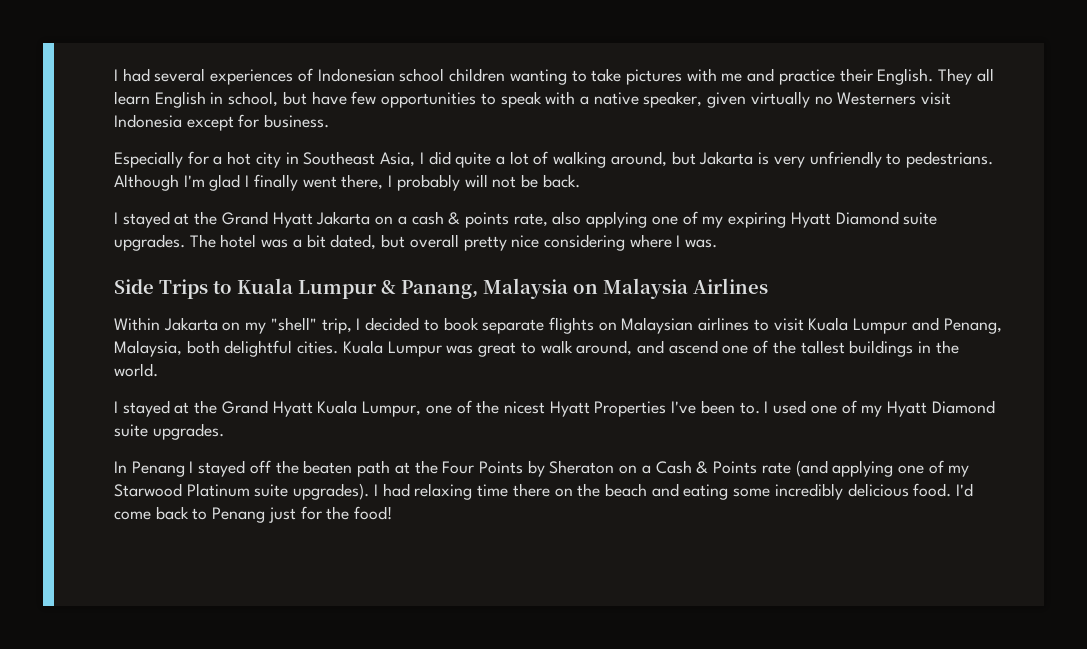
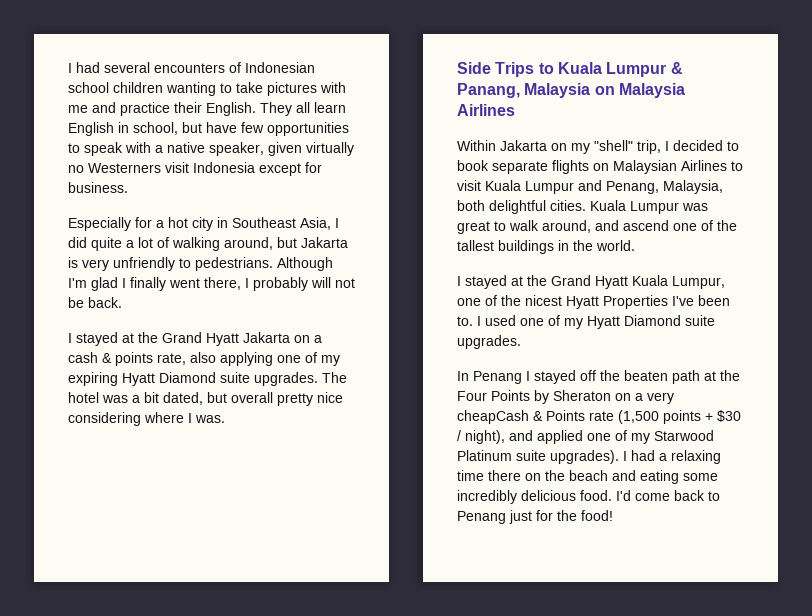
- I had several experiences of Indonesian school children wanting to take pictures with me and practice their English.
+ I had several encounters of Indonesian school children wanting to take pictures with me and practice their English.
- Within Jakarta on my "shell" trip, I decided to book separate flights on Malaysian airlines to visit Kuala Lumpur and Penang, Malaysia, both delightful cities.
+ Within Jakarta on my "shell" trip, I decided to book separate flights on Malaysian Airlines to visit Kuala Lumpur and Penang, Malaysia, both delightful cities.
- In Penang I stayed off the beaten path at the Four Points by Sheraton on a Cash & Points rate (and applying one of my Starwood Platinum suite upgrades).
+ In Penang I stayed off the beaten path at the Four Points by Sheraton on a very cheapCash & Points rate (1,500 points + $30 / night), and applied one of my Starwood Platinum suite upgrades).
- I had relaxing time there on the beach and eating some incredibly delicious food.
+ I had a relaxing time there on the beach and eating some incredibly delicious food.

